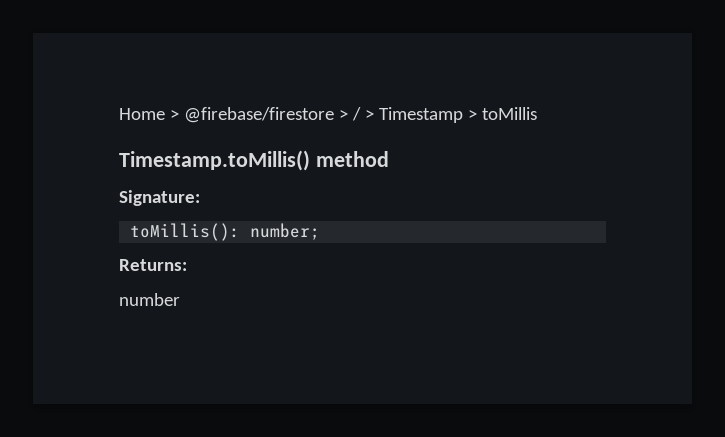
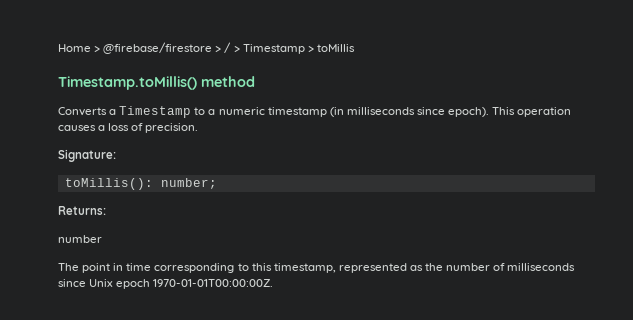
+ Converts a Timestamp to a numeric timestamp (in milliseconds since epoch). This operation causes a loss of precision.
+ The point in time corresponding to this timestamp, represented as the number of milliseconds since Unix epoch 1970-01-01T00:00:00Z.

